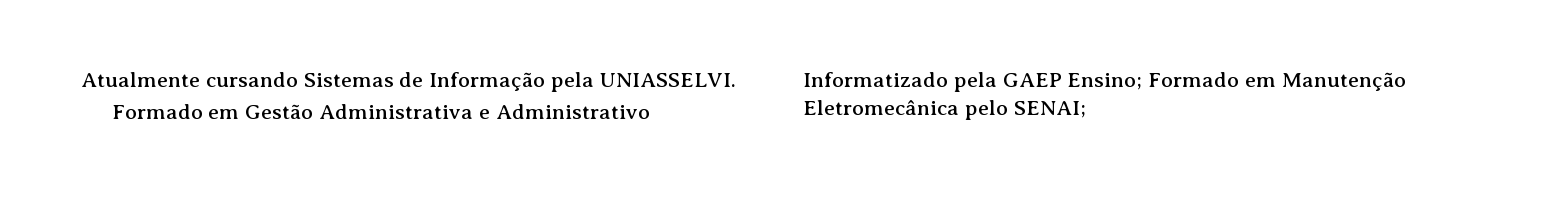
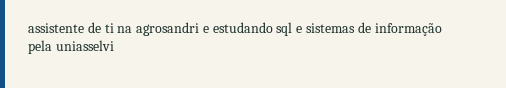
- Atualmente cursando Sistemas de Informação pela UNIASSELVI.
- Formado em Gestão Administrativa e Administrativo Informatizado pela GAEP Ensino; Formado em Manutenção Eletromecânica pelo SENAI;
+ assistente de ti na agrosandri e estudando sql e sistemas de informação pela uniasselvi

